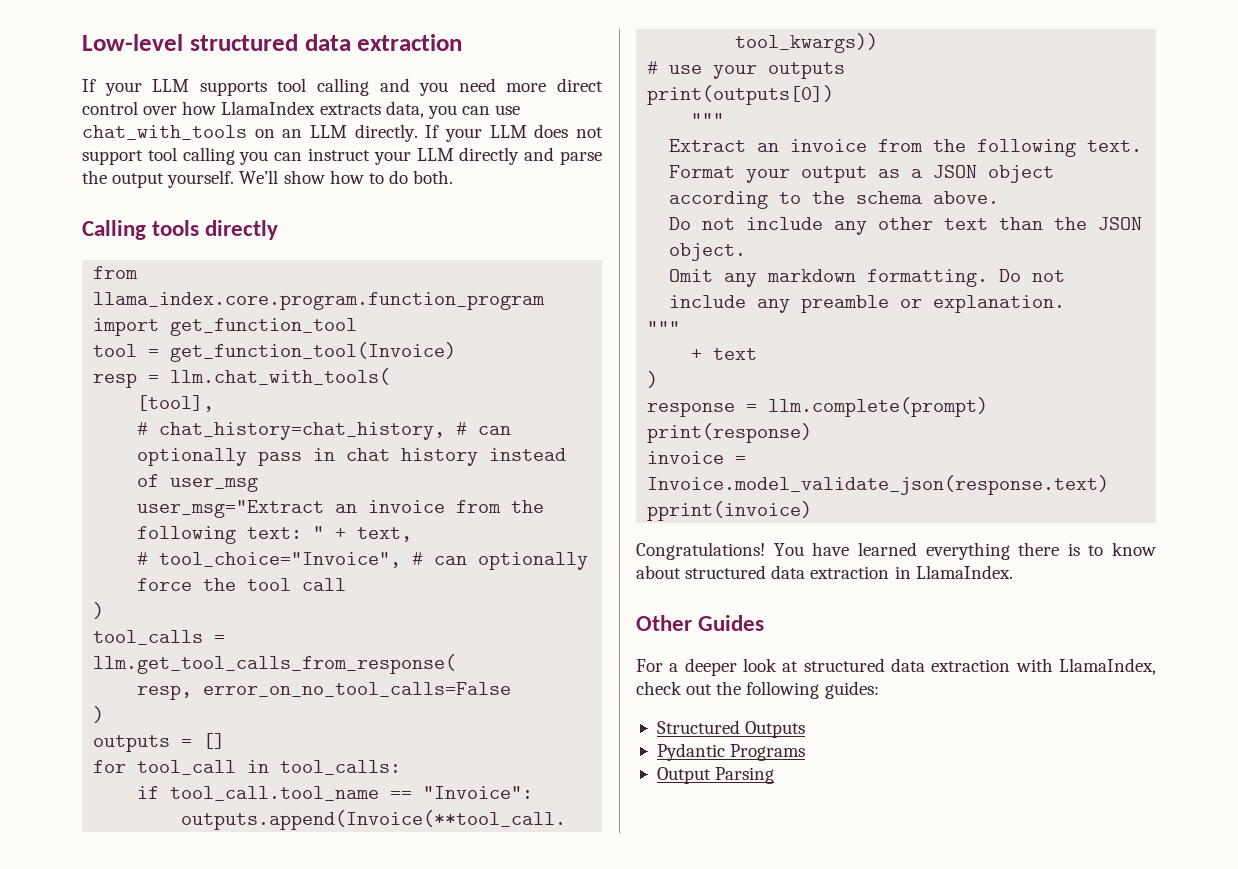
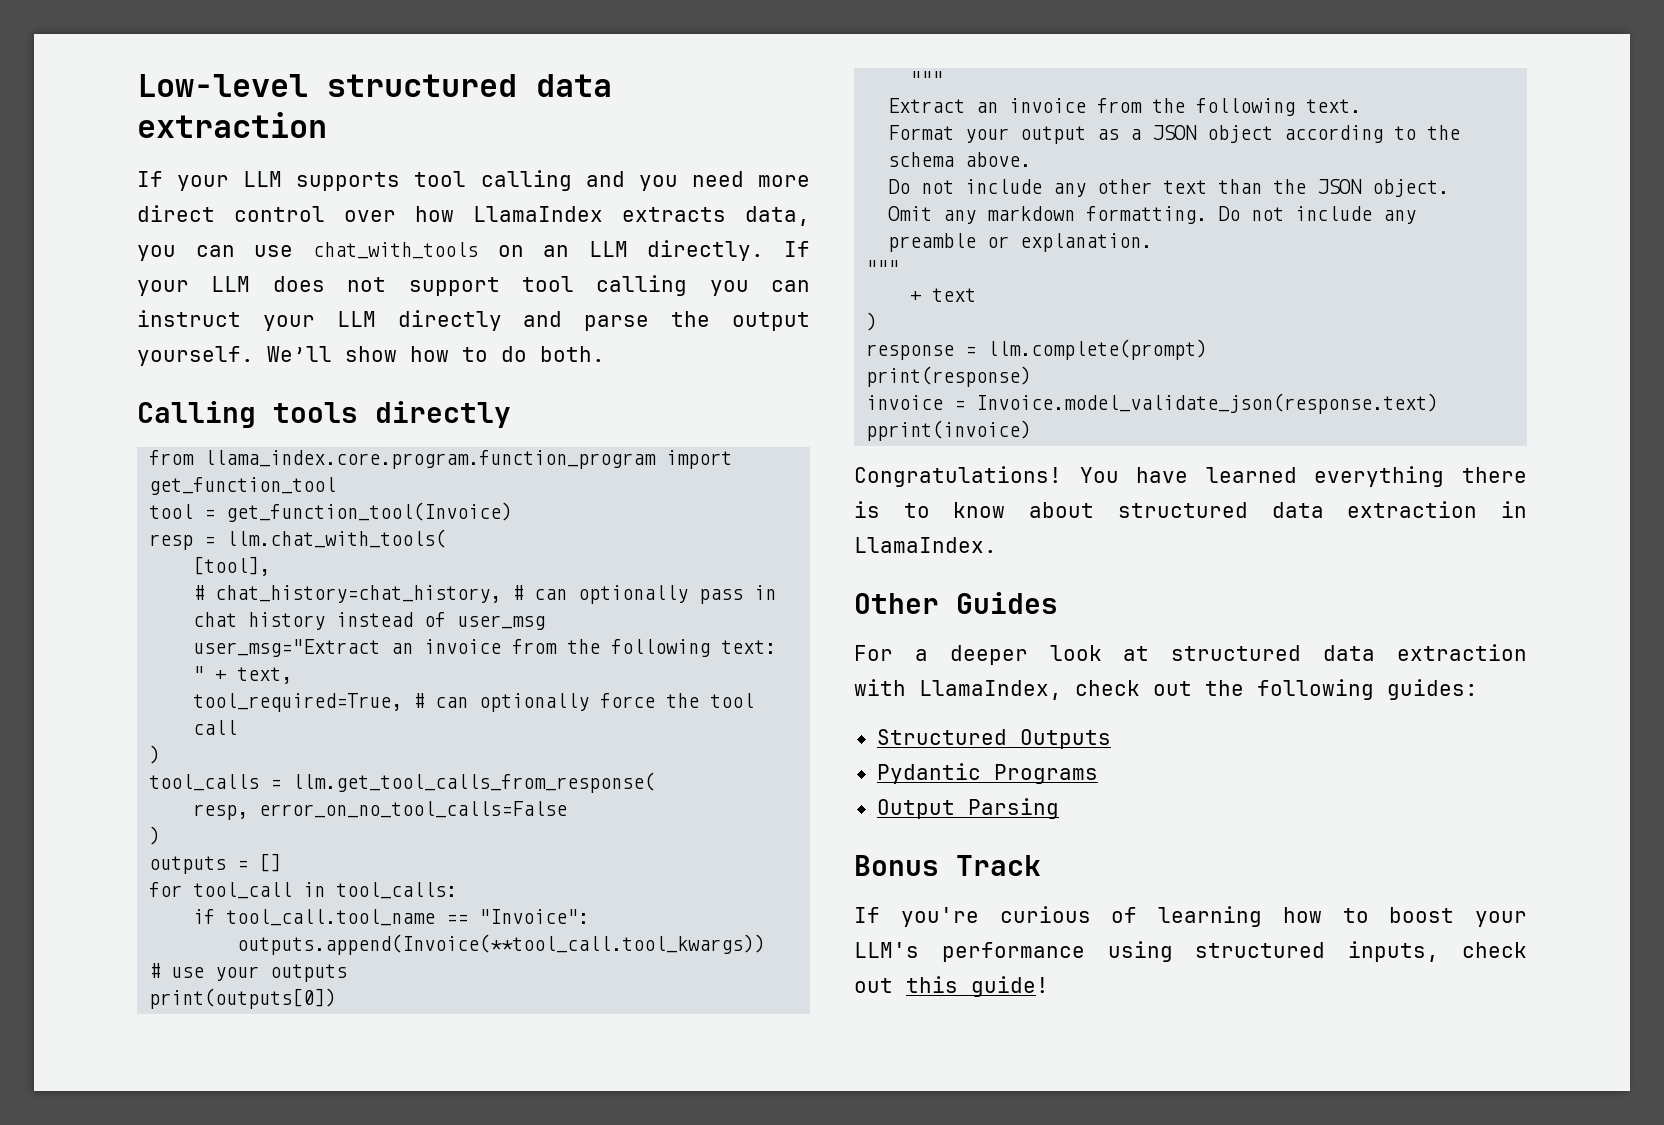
- # tool_choice="Invoice", # can optionally force the tool call
+ tool_required=True, # can optionally force the tool call
+ Bonus Track
+ If you're curious of learning how to boost your LLM's performance using structured inputs, check out this guide!

